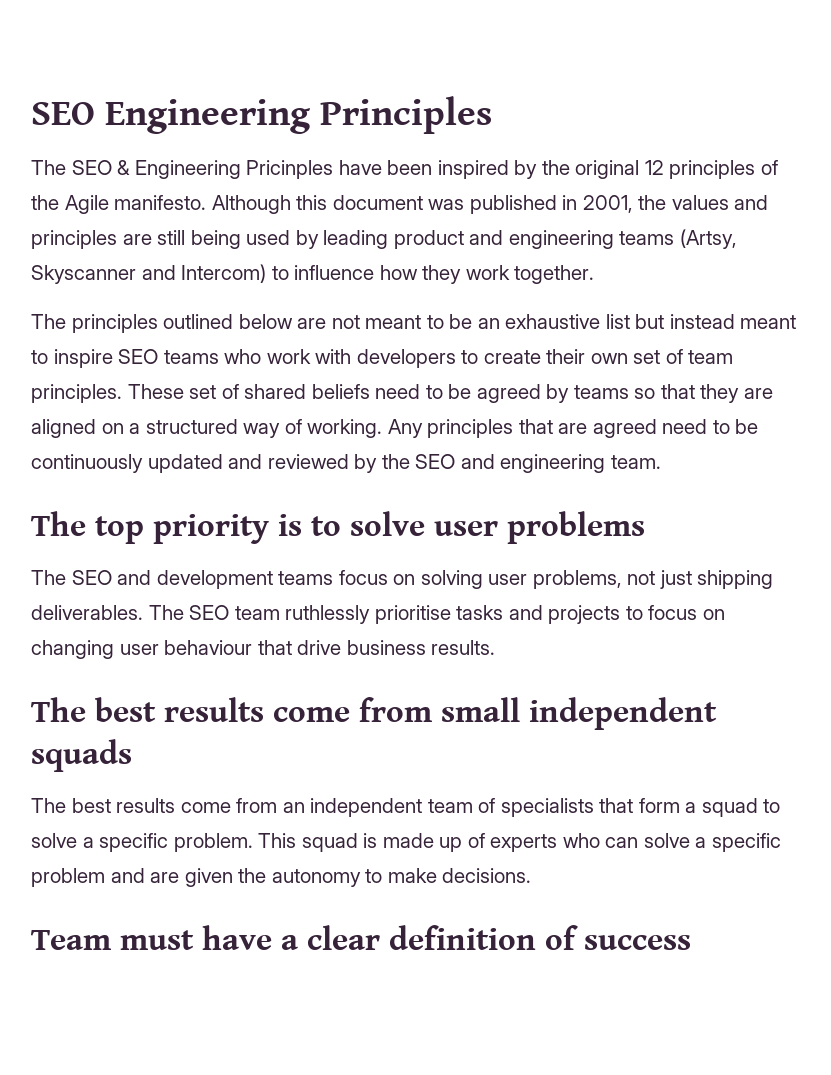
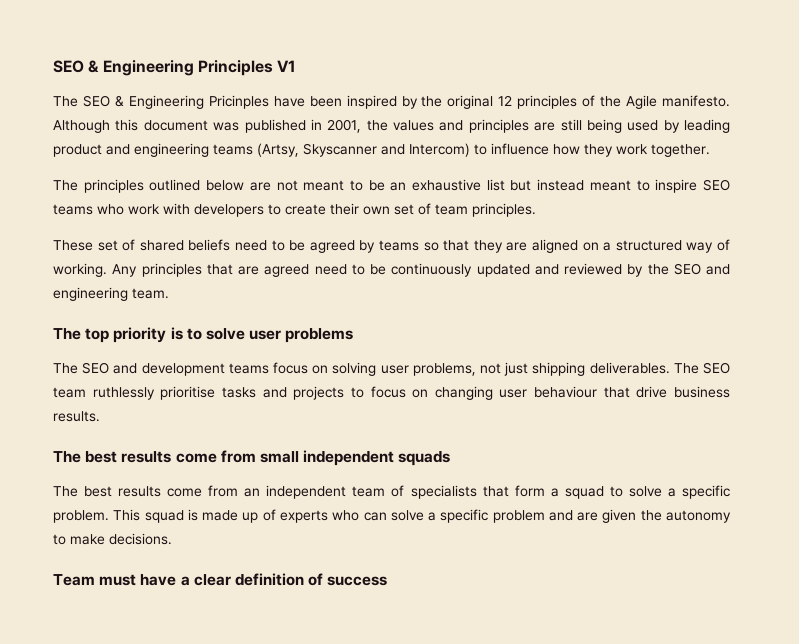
- SEO Engineering Principles
+ SEO & Engineering Principles V1
- The principles outlined below are not meant to be an exhaustive list but instead meant to inspire SEO teams who work with developers to create their own set of team principles. These set of shared beliefs need to be agreed by teams so that they are aligned on a structured way of working.
+ The principles outlined below are not meant to be an exhaustive list but instead meant to inspire SEO teams who work with developers to create their own set of team principles.
+ These set of shared beliefs need to be agreed by teams so that they are aligned on a structured way of working.

